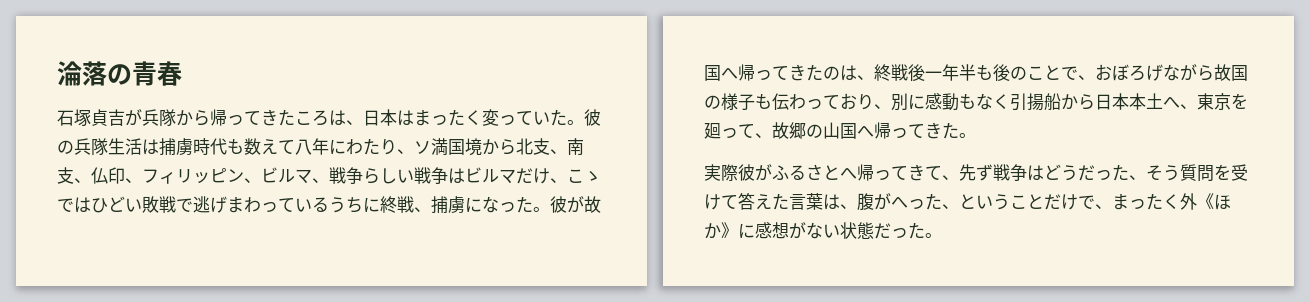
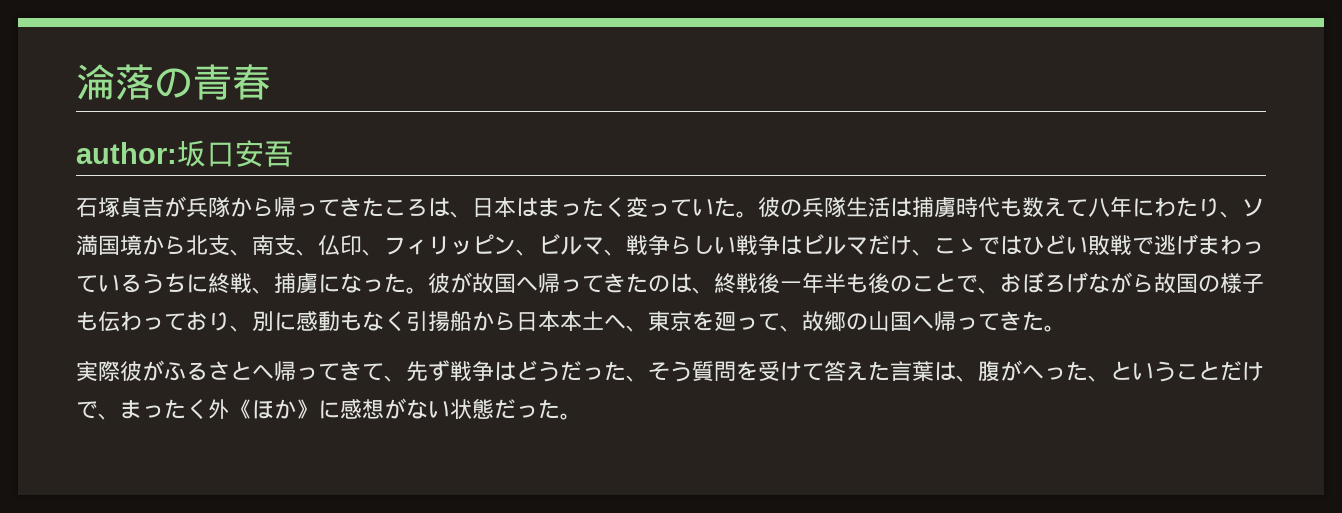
+ author:坂口安吾

